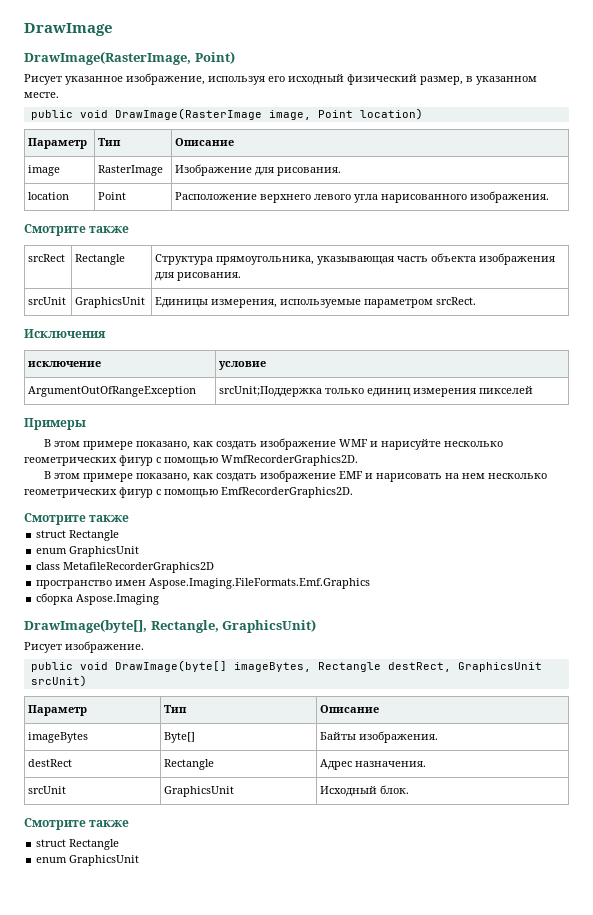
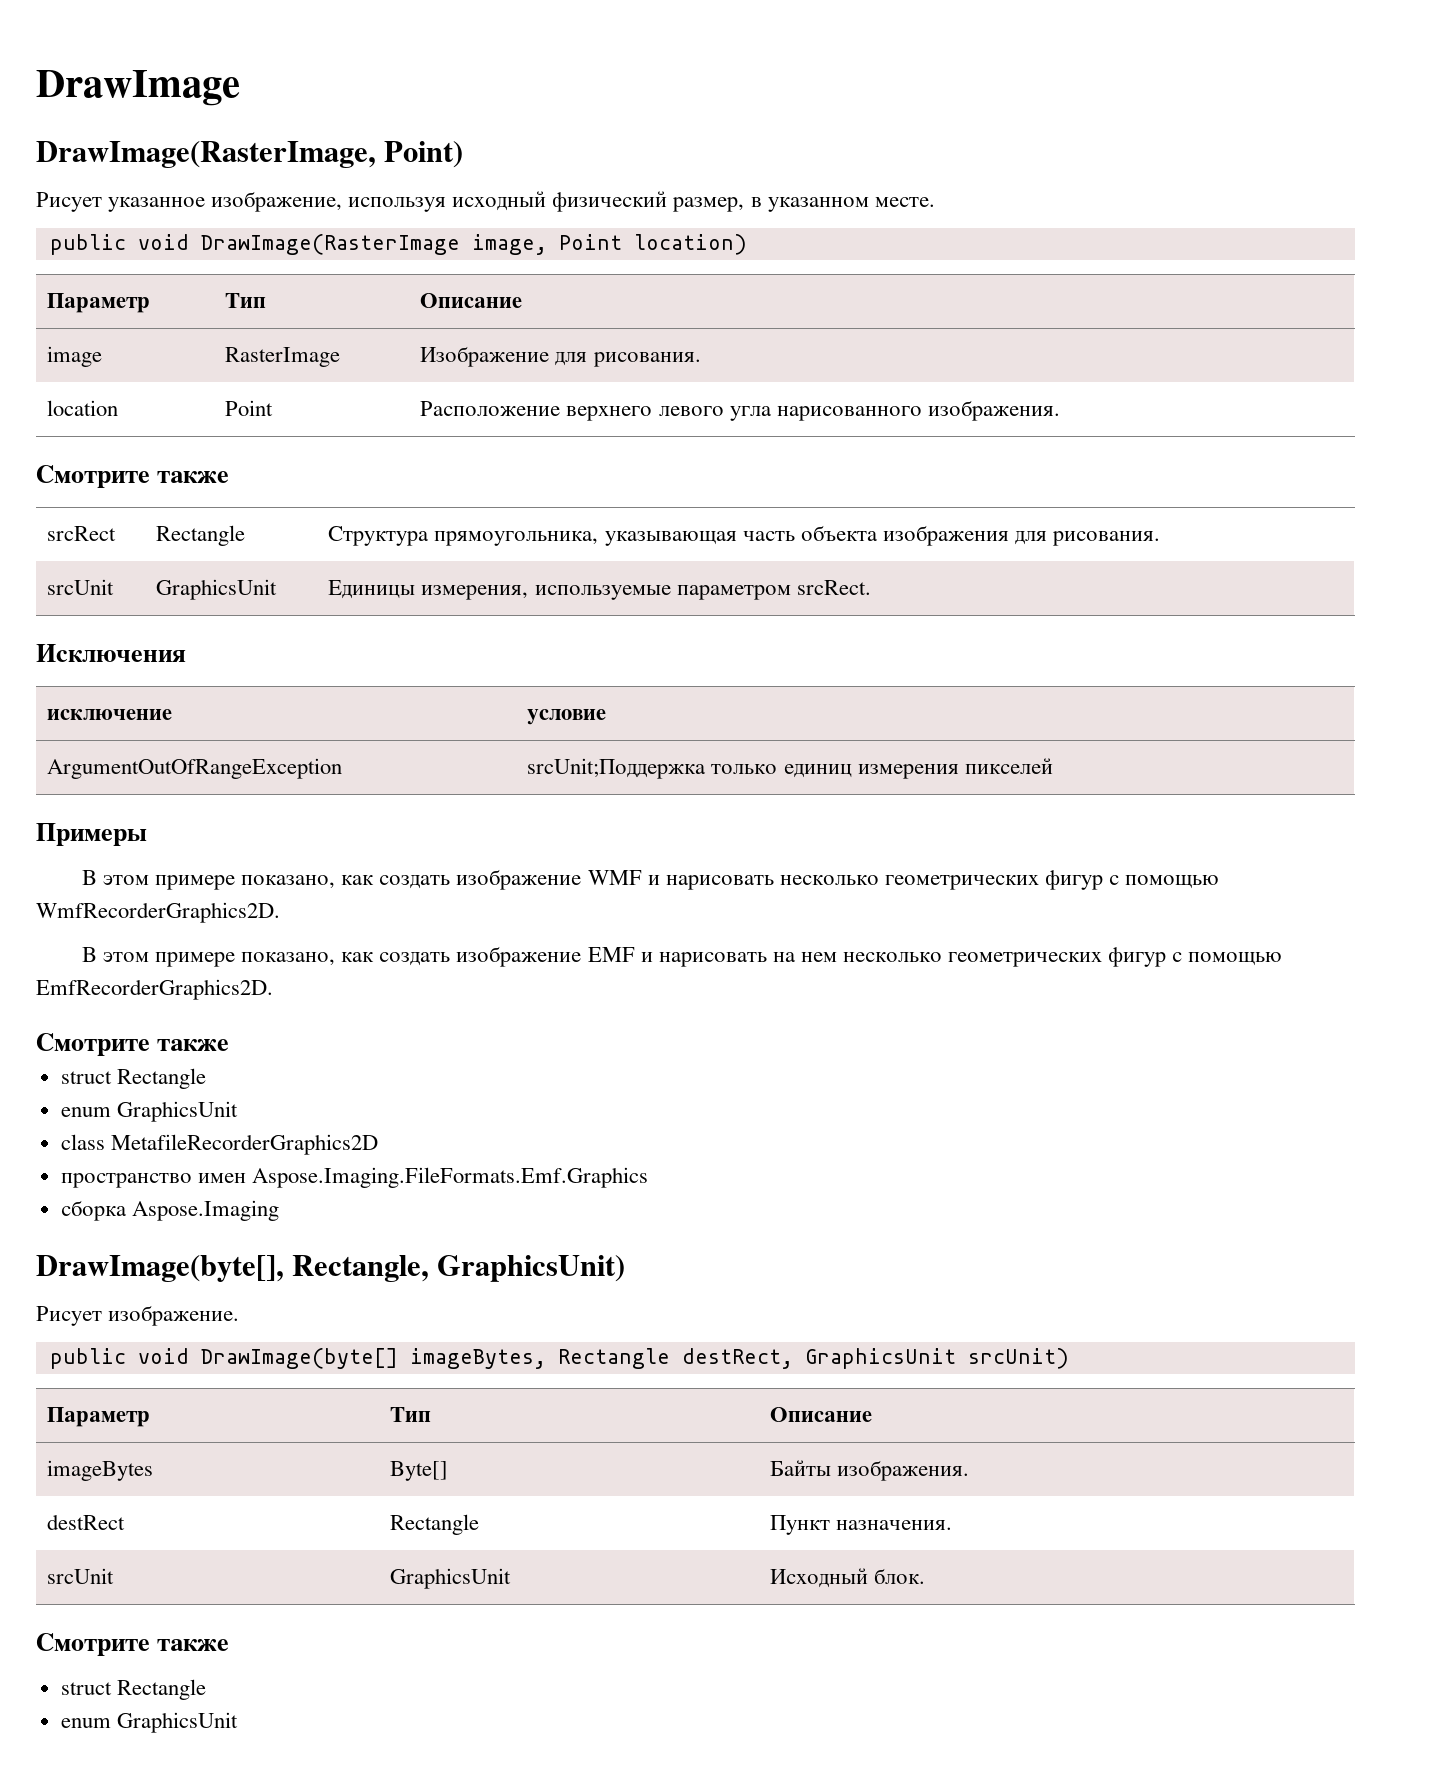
- Рисует указанное изображение, используя его исходный физический размер, в указанном месте.
+ Рисует указанное изображение, используя исходный физический размер, в указанном месте.
- В этом примере показано, как создать изображение WMF и нарисуйте несколько геометрических фигур с помощью WmfRecorderGraphics2D.
+ В этом примере показано, как создать изображение WMF и нарисовать несколько геометрических фигур с помощью WmfRecorderGraphics2D.
- destRect | Rectangle | Адрес назначения.
+ destRect | Rectangle | Пункт назначения.

